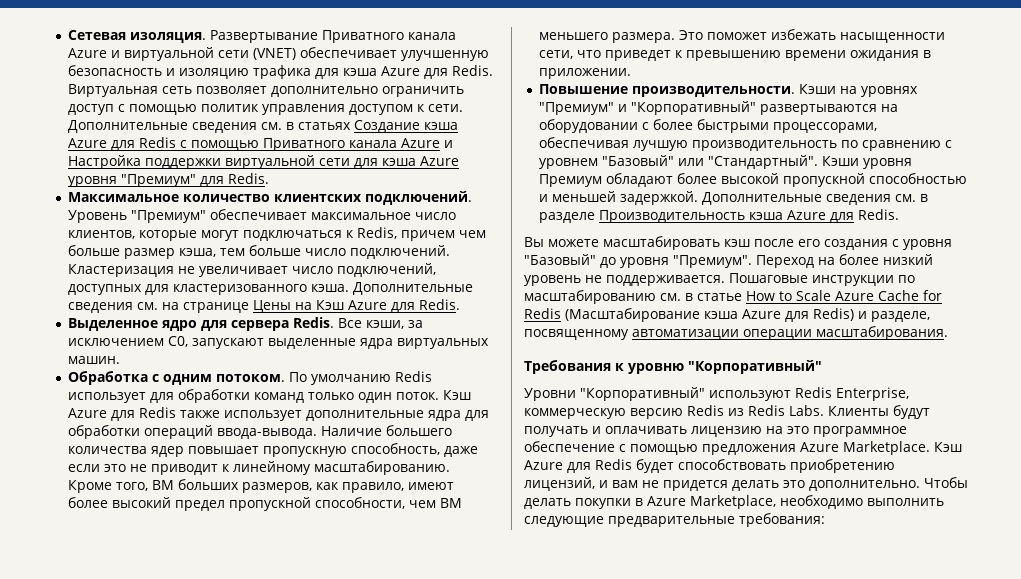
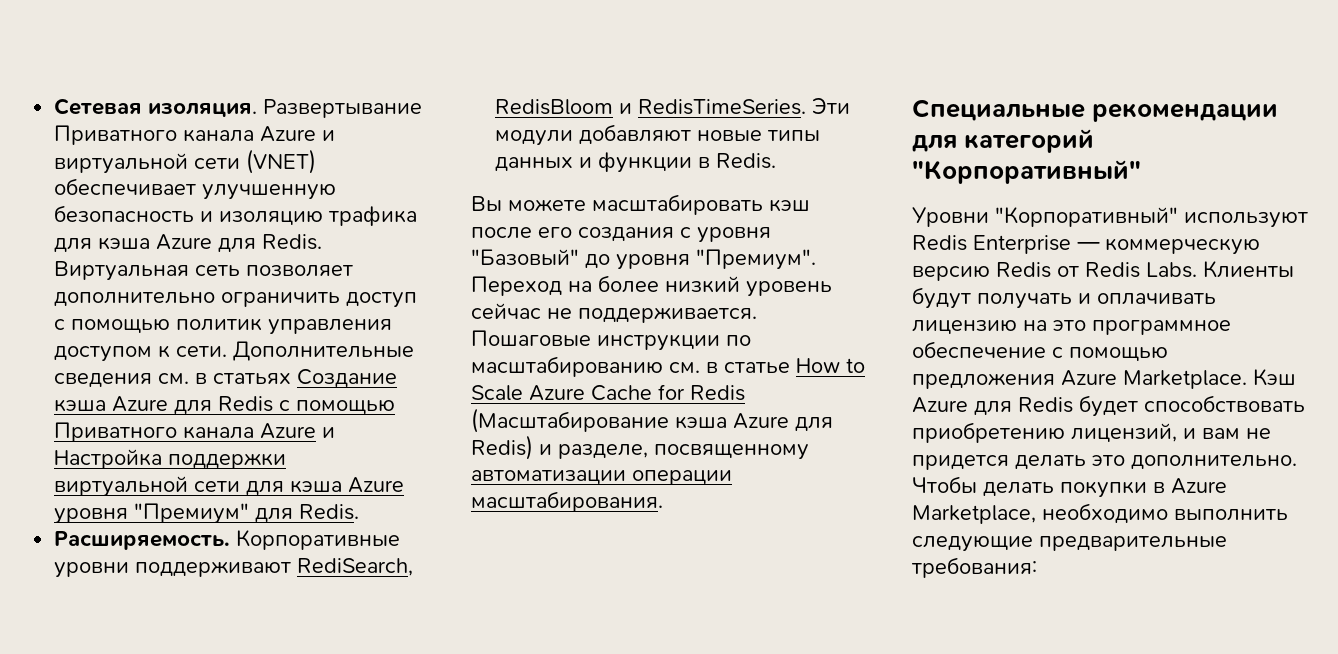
- Максимальное количество клиентских подключений. Уровень "Премиум" обеспечивает максимальное число клиентов, которые могут подключаться к Redis, причем чем больше размер кэша, тем больше число подключений. Кластеризация не увеличивает число подключений, доступных для кластеризованного кэша. Дополнительные сведения см. на странице Цены на Кэш Azure для Redis.
- Выделенное ядро для сервера Redis. Все кэши, за исключением C0, запускают выделенные ядра виртуальных машин.
- Обработка с одним потоком. По умолчанию Redis использует для обработки команд только один поток. Кэш Azure для Redis также использует дополнительные ядра для обработки операций ввода-вывода. Наличие большего количества ядер повышает пропускную способность, даже если это не приводит к линейному масштабированию. Кроме того, ВМ больших размеров, как правило, имеют более высокий предел пропускной способности, чем ВМ меньшего размера. Это поможет избежать насыщенности сети, что приведет к превышению времени ожидания в приложении.
- Повышение производительности. Кэши на уровнях "Премиум" и "Корпоративный" развертываются на оборудовании с более быстрыми процессорами, обеспечивая лучшую производительность по сравнению с уровнем "Базовый" или "Стандартный". Кэши уровня Премиум обладают более высокой пропускной способностью и меньшей задержкой. Дополнительные сведения см. в разделе Производительность кэша Azure для Redis.
+ Расширяемость. Корпоративные уровни поддерживают RediSearch, RedisBloom и RedisTimeSeries. Эти модули добавляют новые типы данных и функции в Redis.
- Переход на более низкий уровень не поддерживается.
+ Переход на более низкий уровень сейчас не поддерживается.
- Требования к уровню "Корпоративный"
+ Специальные рекомендации для категорий "Корпоративный"
- Уровни "Корпоративный" используют Redis Enterprise, коммерческую версию Redis из Redis Labs.
+ Уровни "Корпоративный" используют Redis Enterprise — коммерческую версию Redis от Redis Labs.

